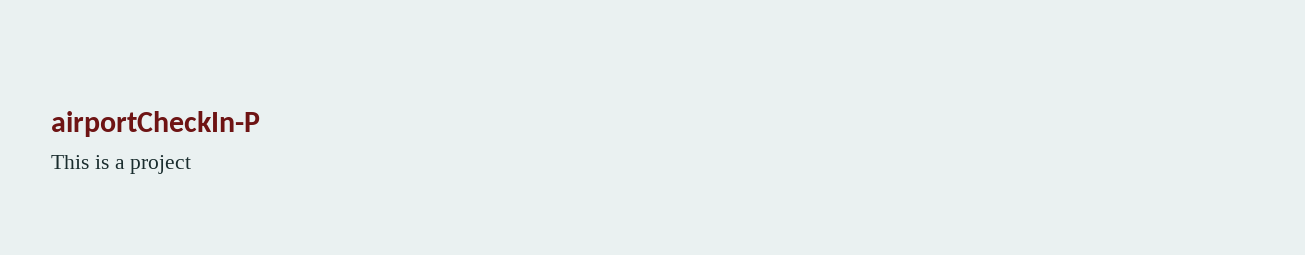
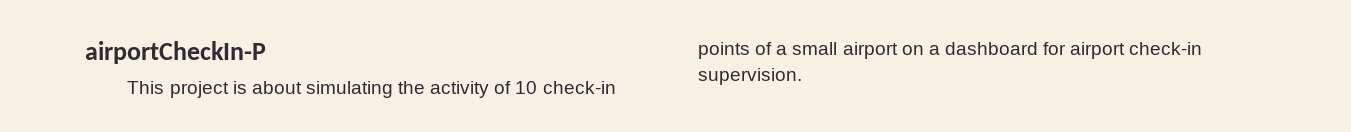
- This is a project
+ This project is about simulating the activity of 10 check-in points of a small airport on a dashboard for airport check-in supervision.

